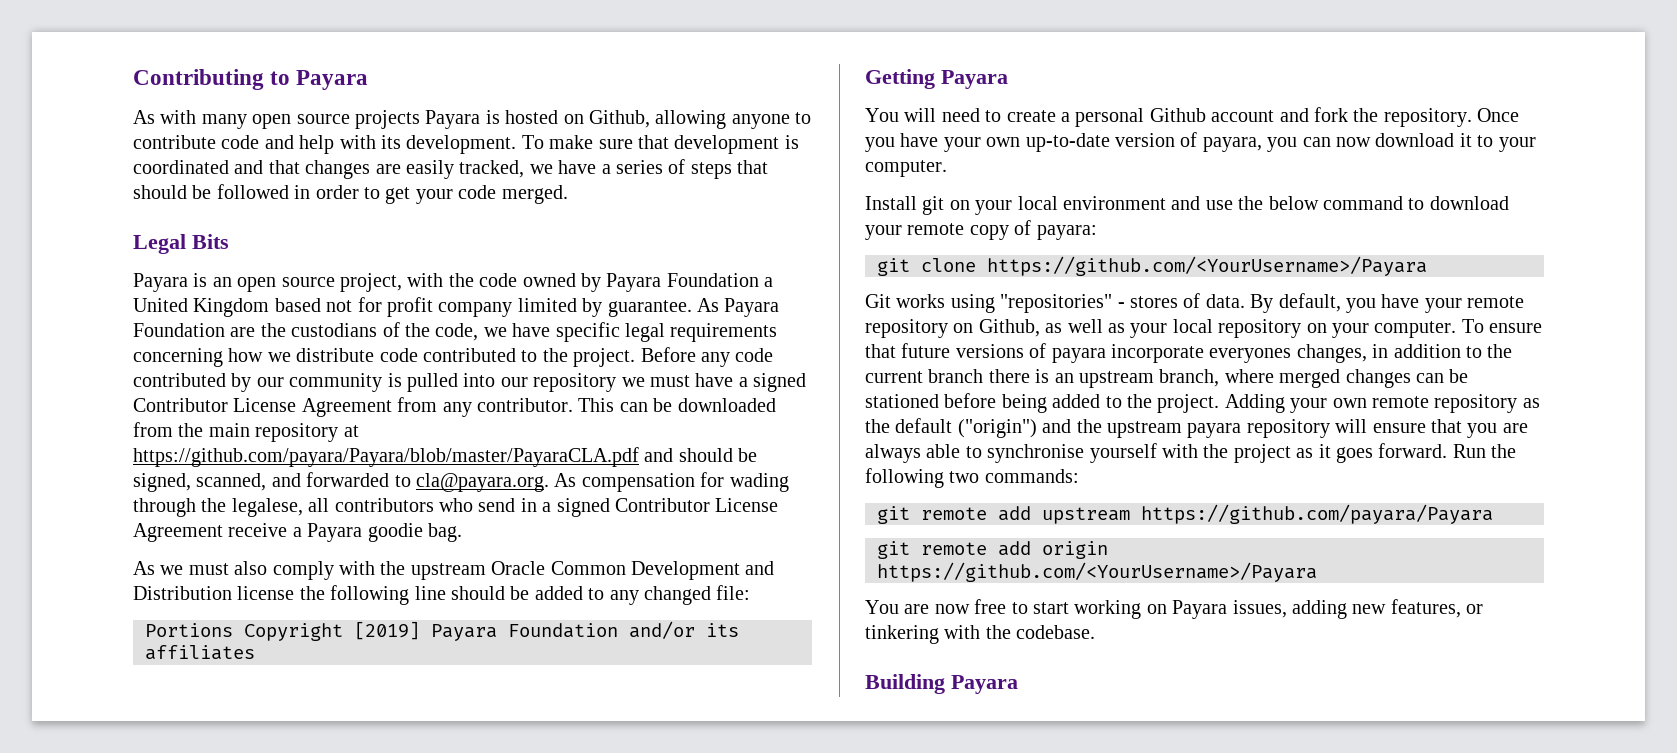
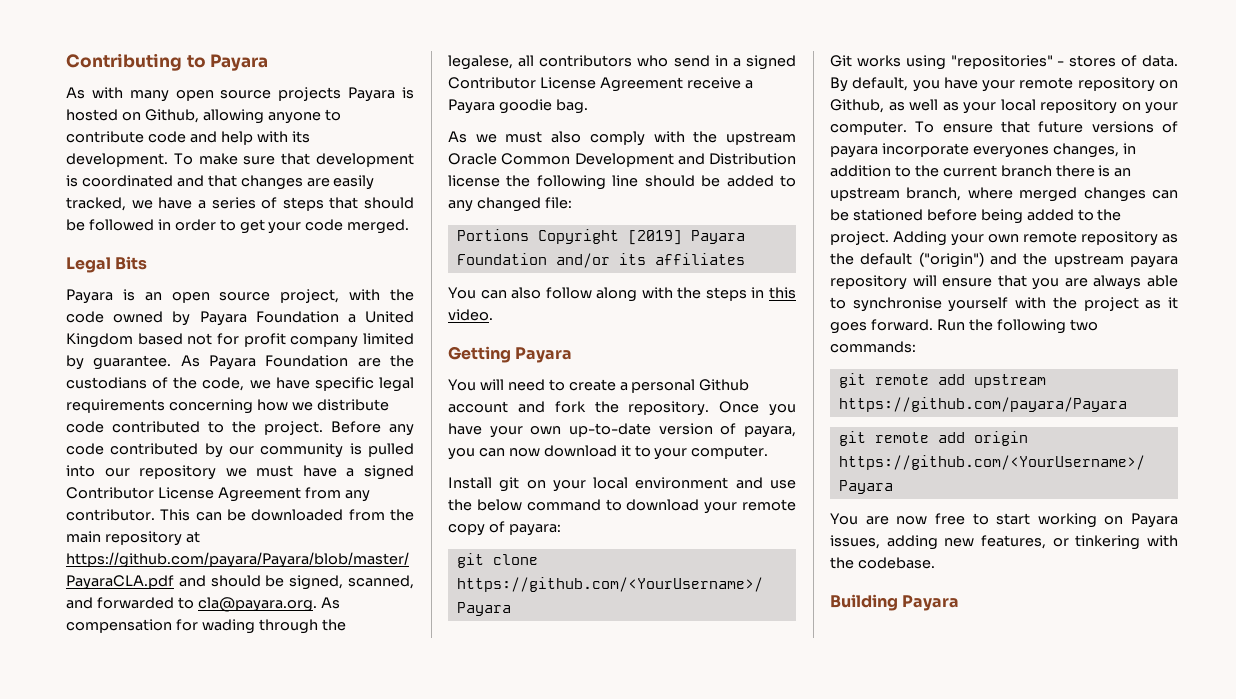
+ You can also follow along with the steps in this video.

